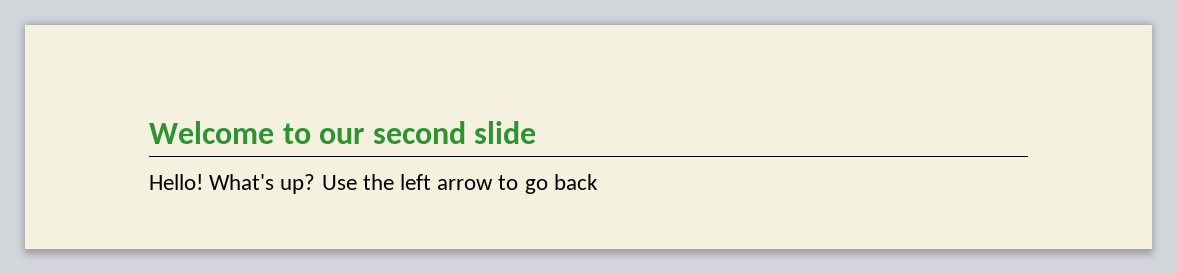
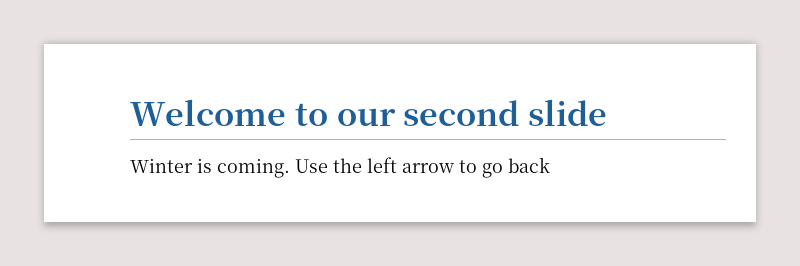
- Hello! What's up?
+ Winter is coming.

